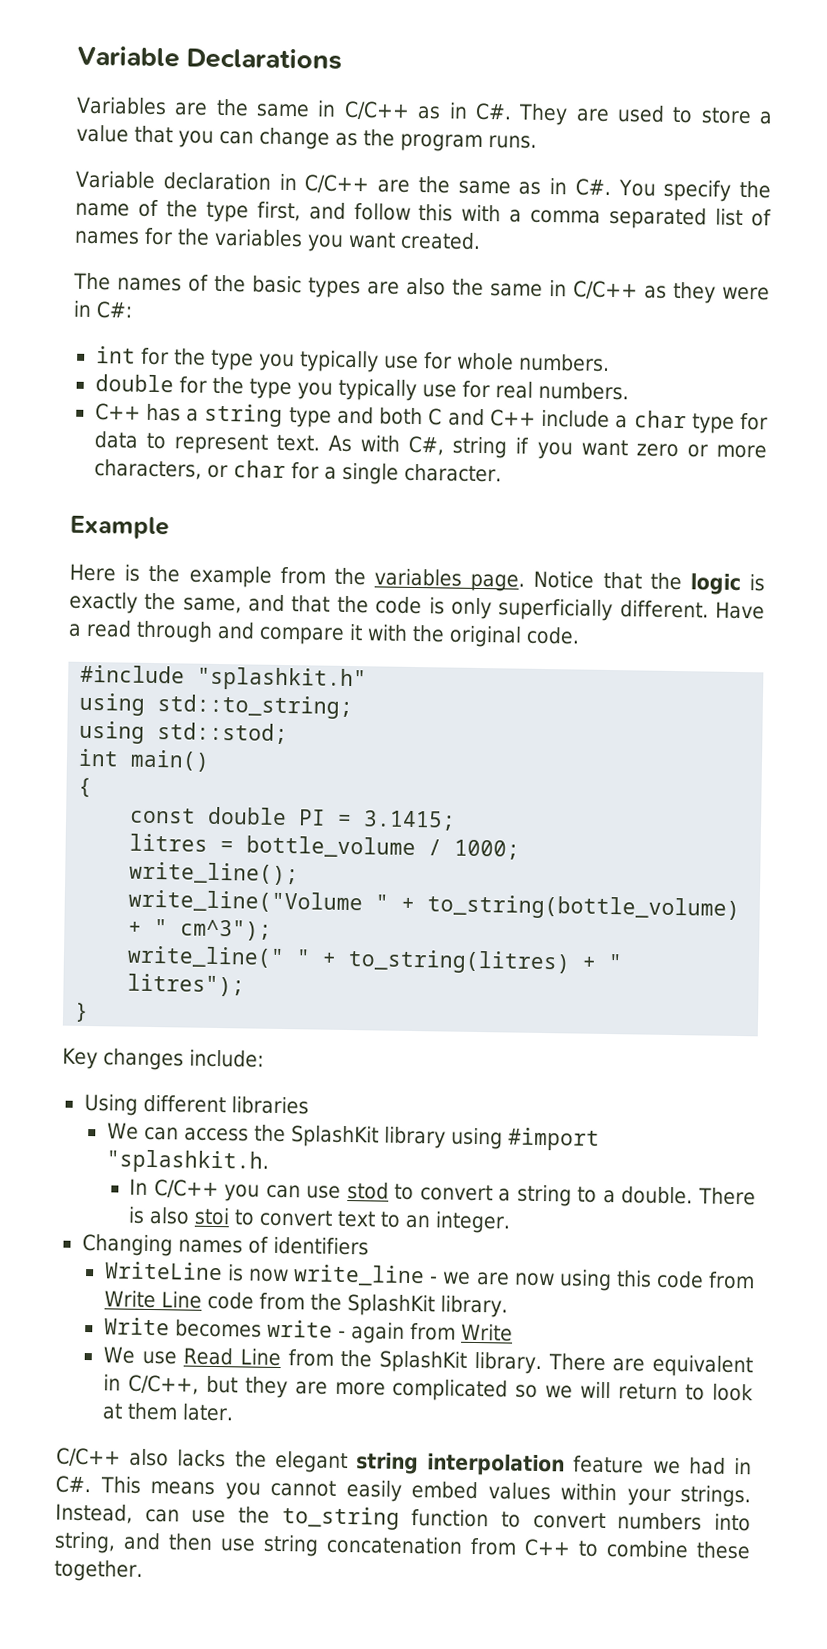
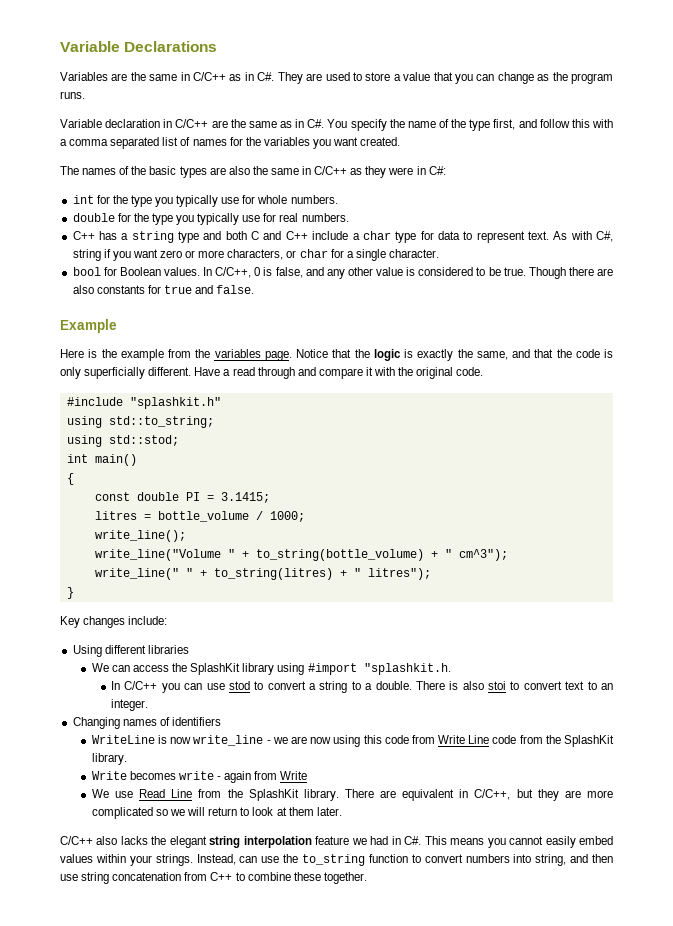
+ bool for Boolean values. In C/C++, 0 is false, and any other value is considered to be true. Though there are also constants for true and false.

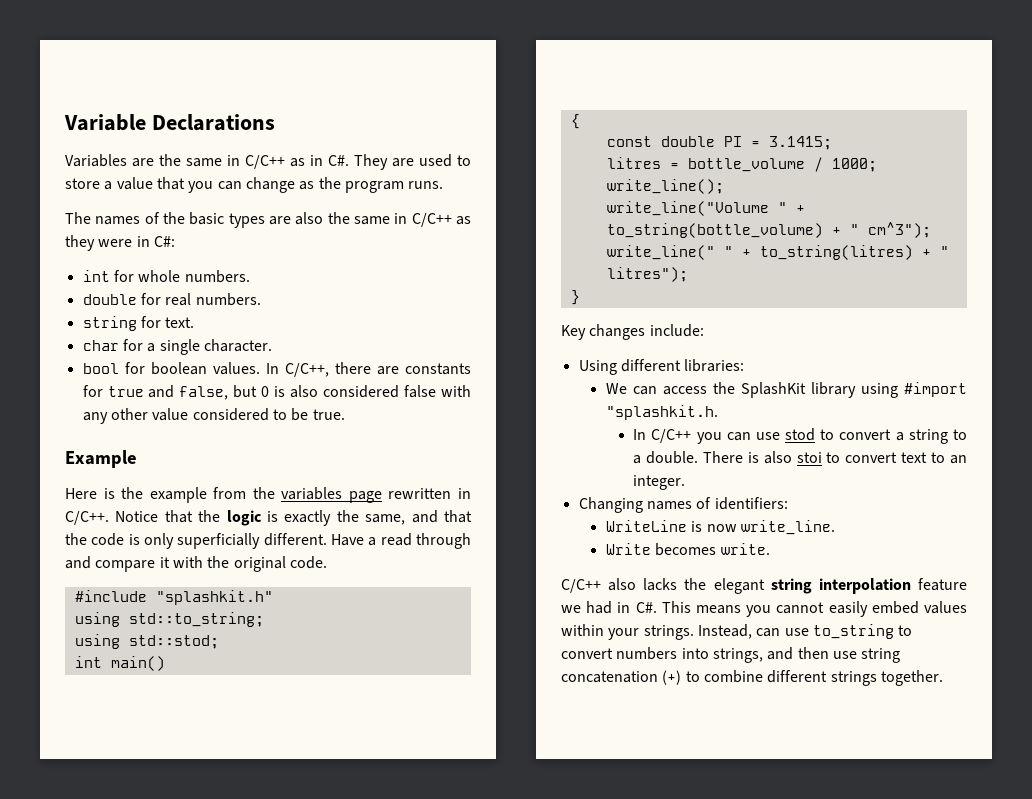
- Variable declaration in C/C++ are the same as in C#. You specify the name of the type first, and follow this with a comma separated list of names for the variables you want created.
- int for the type you typically use for whole numbers.
- double for the type you typically use for real numbers.
- C++ has a string type and both C and C++ include a char type for data to represent text. As with C#, string if you want zero or more characters, or char for a single character.
+ int for whole numbers.
+ double for real numbers.
+ string for text.
+ char for a single character.
- bool for Boolean values.
+ bool for boolean values.
- In C/C++, 0 is false, and any other value is considered to be true. Though there are also constants for true and false.
+ In C/C++, there are constants for true and false, but 0 is also considered false with any other value considered to be true.
- Here is the example from the variables page.
+ Here is the example from the variables page rewritten in C/C++.
- Using different libraries
+ Using different libraries:
- Changing names of identifiers
+ Changing names of identifiers:
- WriteLine is now write_line - we are now using this code from Write Line code from the SplashKit library.
- Write becomes write - again from Write
- We use Read Line from the SplashKit library. There are equivalent in C/C++, but they are more complicated so we will return to look at them later.
+ WriteLine is now write_line.
+ Write becomes write.
- Instead, can use the to_string function to convert numbers into string, and then use string concatenation from C++ to combine these together.
+ Instead, can use to_string to convert numbers into strings, and then use string concatenation (+) to combine different strings together.

